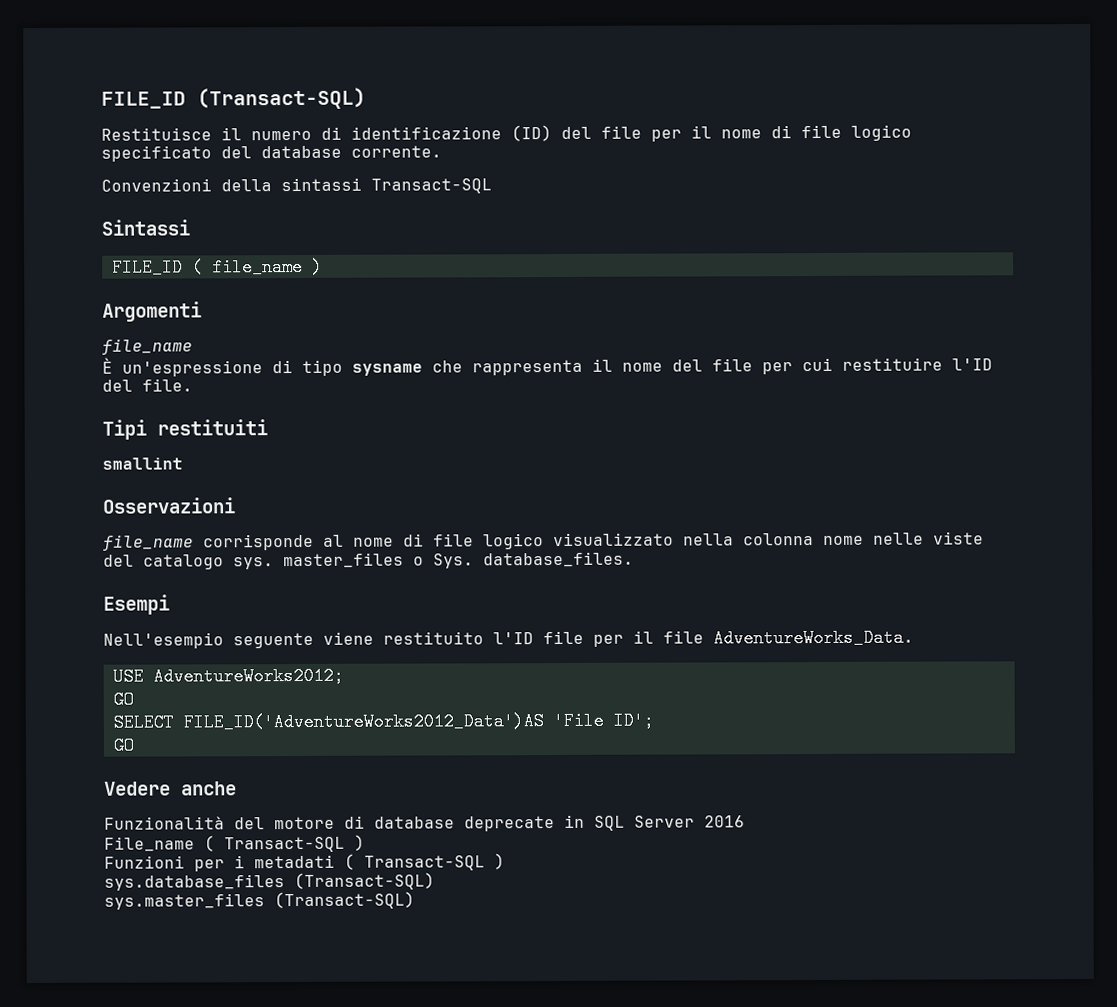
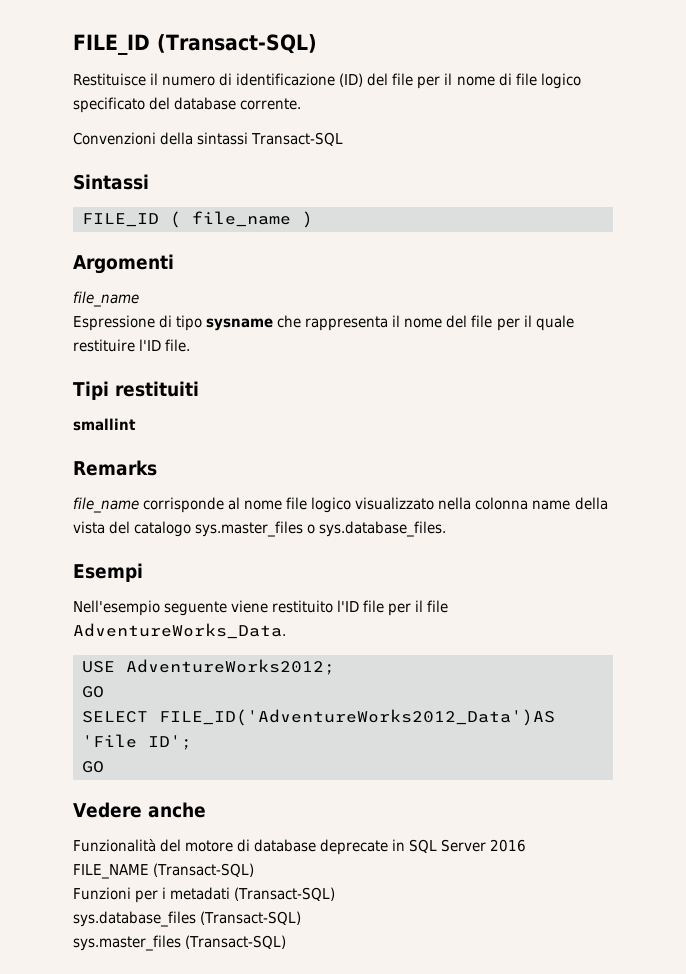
- È un'espressione di tipo sysname che rappresenta il nome del file per cui restituire l'ID del file.
+ Espressione di tipo sysname che rappresenta il nome del file per il quale restituire l'ID file.
- Osservazioni
+ Remarks
- file_name corrisponde al nome di file logico visualizzato nella colonna nome nelle viste del catalogo sys. master_files o Sys. database_files.
+ file_name corrisponde al nome file logico visualizzato nella colonna name della vista del catalogo sys.master_files o sys.database_files.
- File_name ( Transact-SQL )
+ FILE_NAME (Transact-SQL)
- Funzioni per i metadati ( Transact-SQL )
+ Funzioni per i metadati (Transact-SQL)

